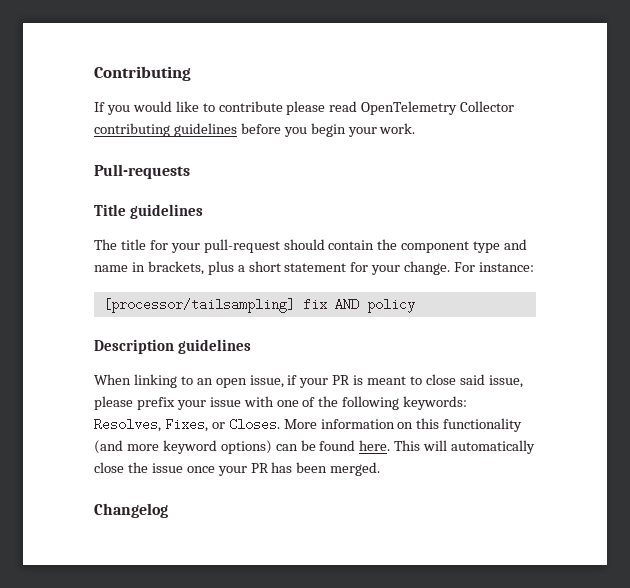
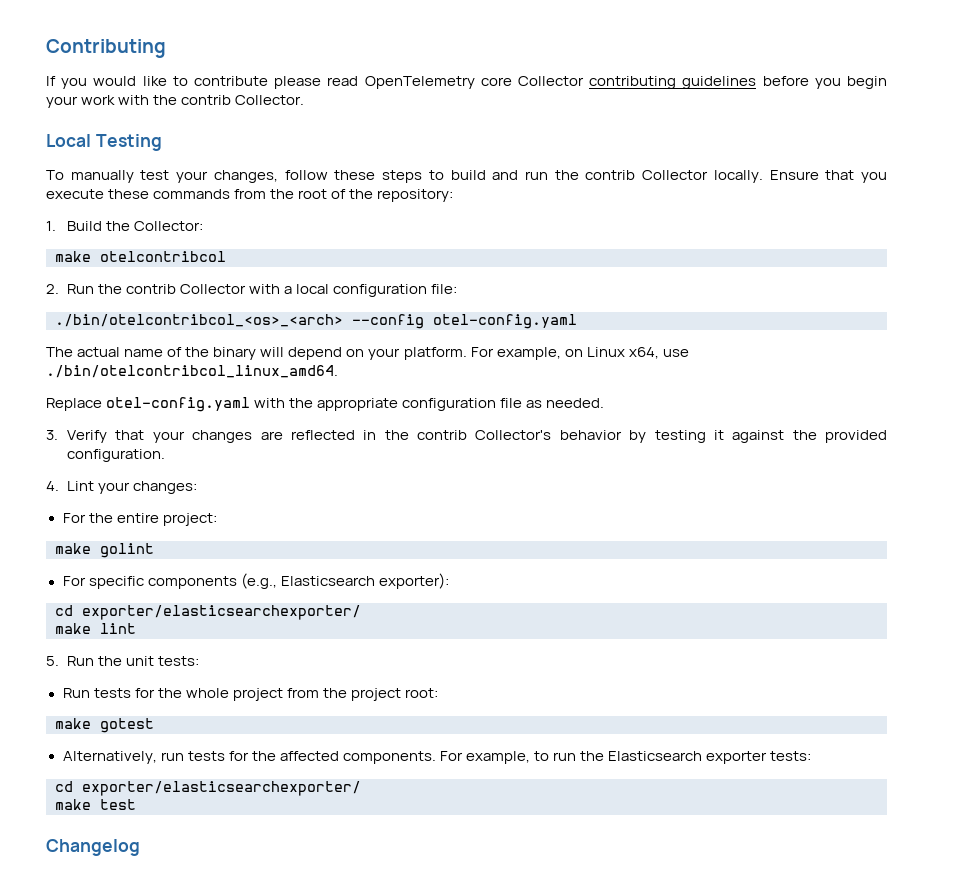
- If you would like to contribute please read OpenTelemetry Collector contributing guidelines before you begin your work.
- Pull-requests
- Title guidelines
- The title for your pull-request should contain the component type and name in brackets, plus a short statement for your change. For instance:
- [processor/tailsampling] fix AND policy
- Description guidelines
- When linking to an open issue, if your PR is meant to close said issue, please prefix your issue with one of the following keywords: Resolves, Fixes, or Closes. More information on this functionality (and more keyword options) can be found here. This will automatically close the issue once your PR has been merged.
+ If you would like to contribute please read OpenTelemetry core Collector contributing guidelines before you begin your work with the contrib Collector.
+ Local Testing
+ To manually test your changes, follow these steps to build and run the contrib Collector locally. Ensure that you execute these commands from the root of the repository:
+ 1. Build the Collector:
+ make otelcontribcol
+ 2. Run the contrib Collector with a local configuration file:
+ ./bin/otelcontribcol_<os>_<arch> --config otel-config.yaml
+ The actual name of the binary will depend on your platform. For example, on Linux x64, use ./bin/otelcontribcol_linux_amd64.
+ Replace otel-config.yaml with the appropriate configuration file as needed.
+ 3. Verify that your changes are reflected in the contrib Collector's behavior by testing it against the provided configuration.
+ 4. Lint your changes:
+ For the entire project:
+ make golint
+ For specific components (e.g., Elasticsearch exporter):
+ cd exporter/elasticsearchexporter/
+ make lint
+ 5. Run the unit tests:
+ Run tests for the whole project from the project root:
+ make gotest
+ Alternatively, run tests for the affected components. For example, to run the Elasticsearch exporter tests:
+ cd exporter/elasticsearchexporter/
+ make test

